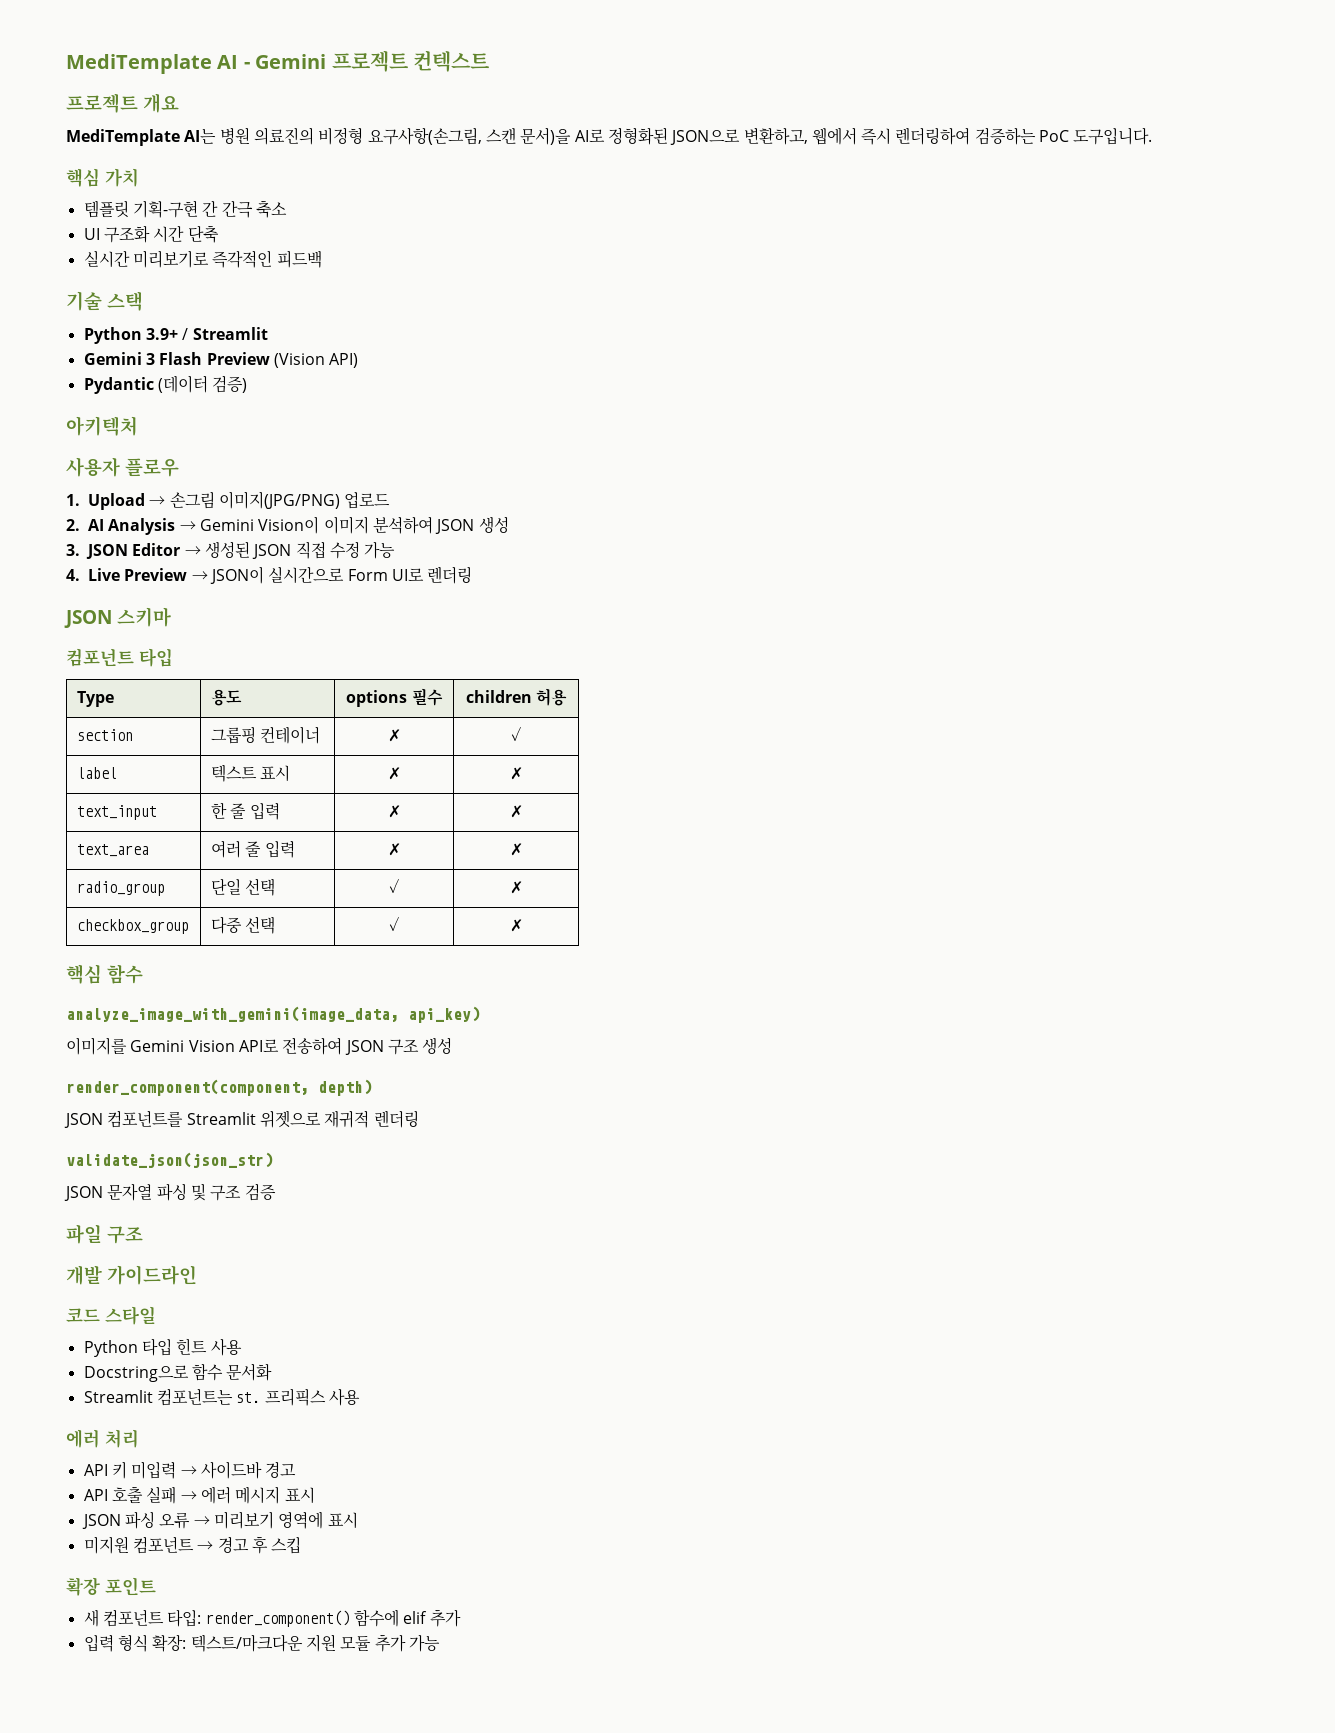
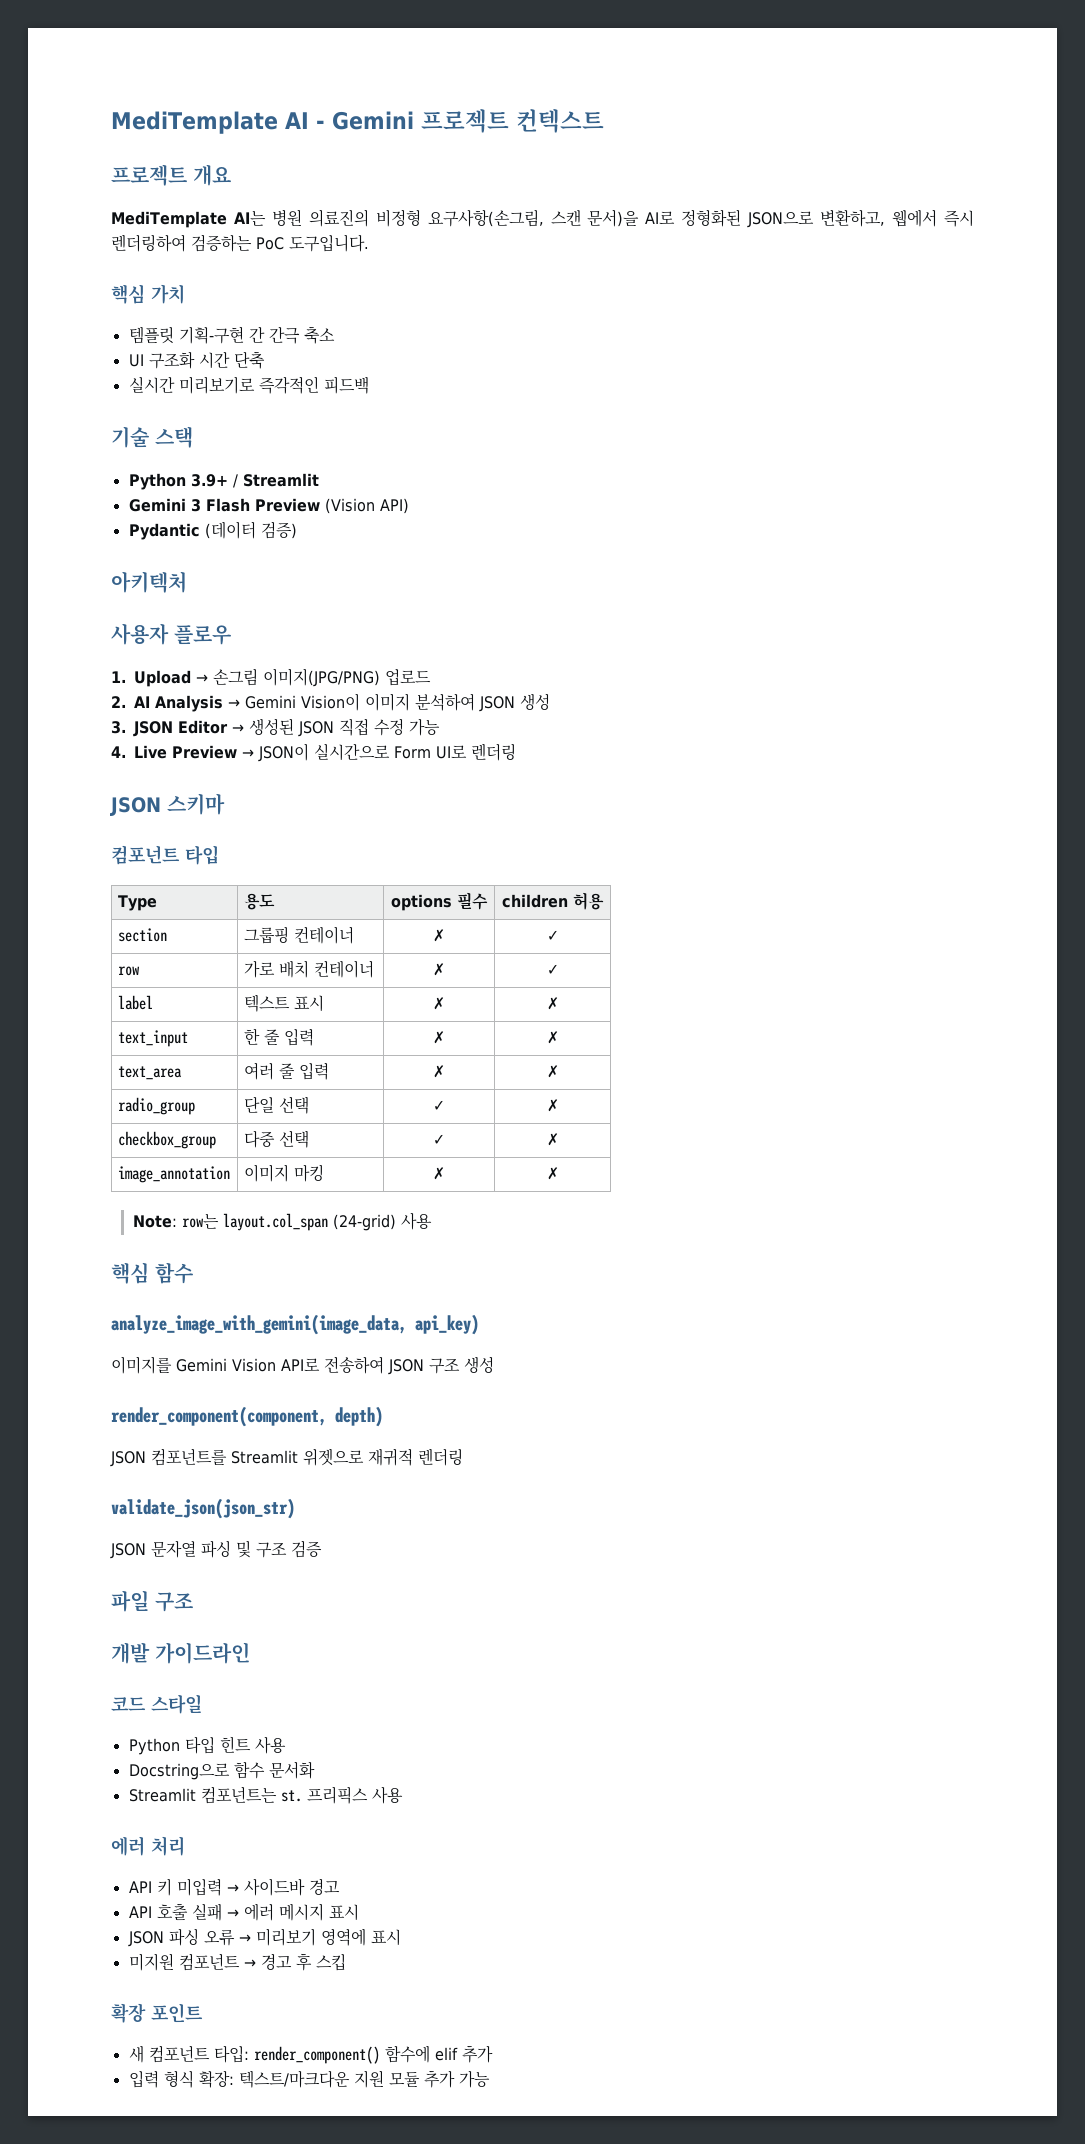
+ row | 가로 배치 컨테이너 | ✗ | ✓
+ image_annotation | 이미지 마킹 | ✗ | ✗
+ Note: row는 layout.col_span (24-grid) 사용

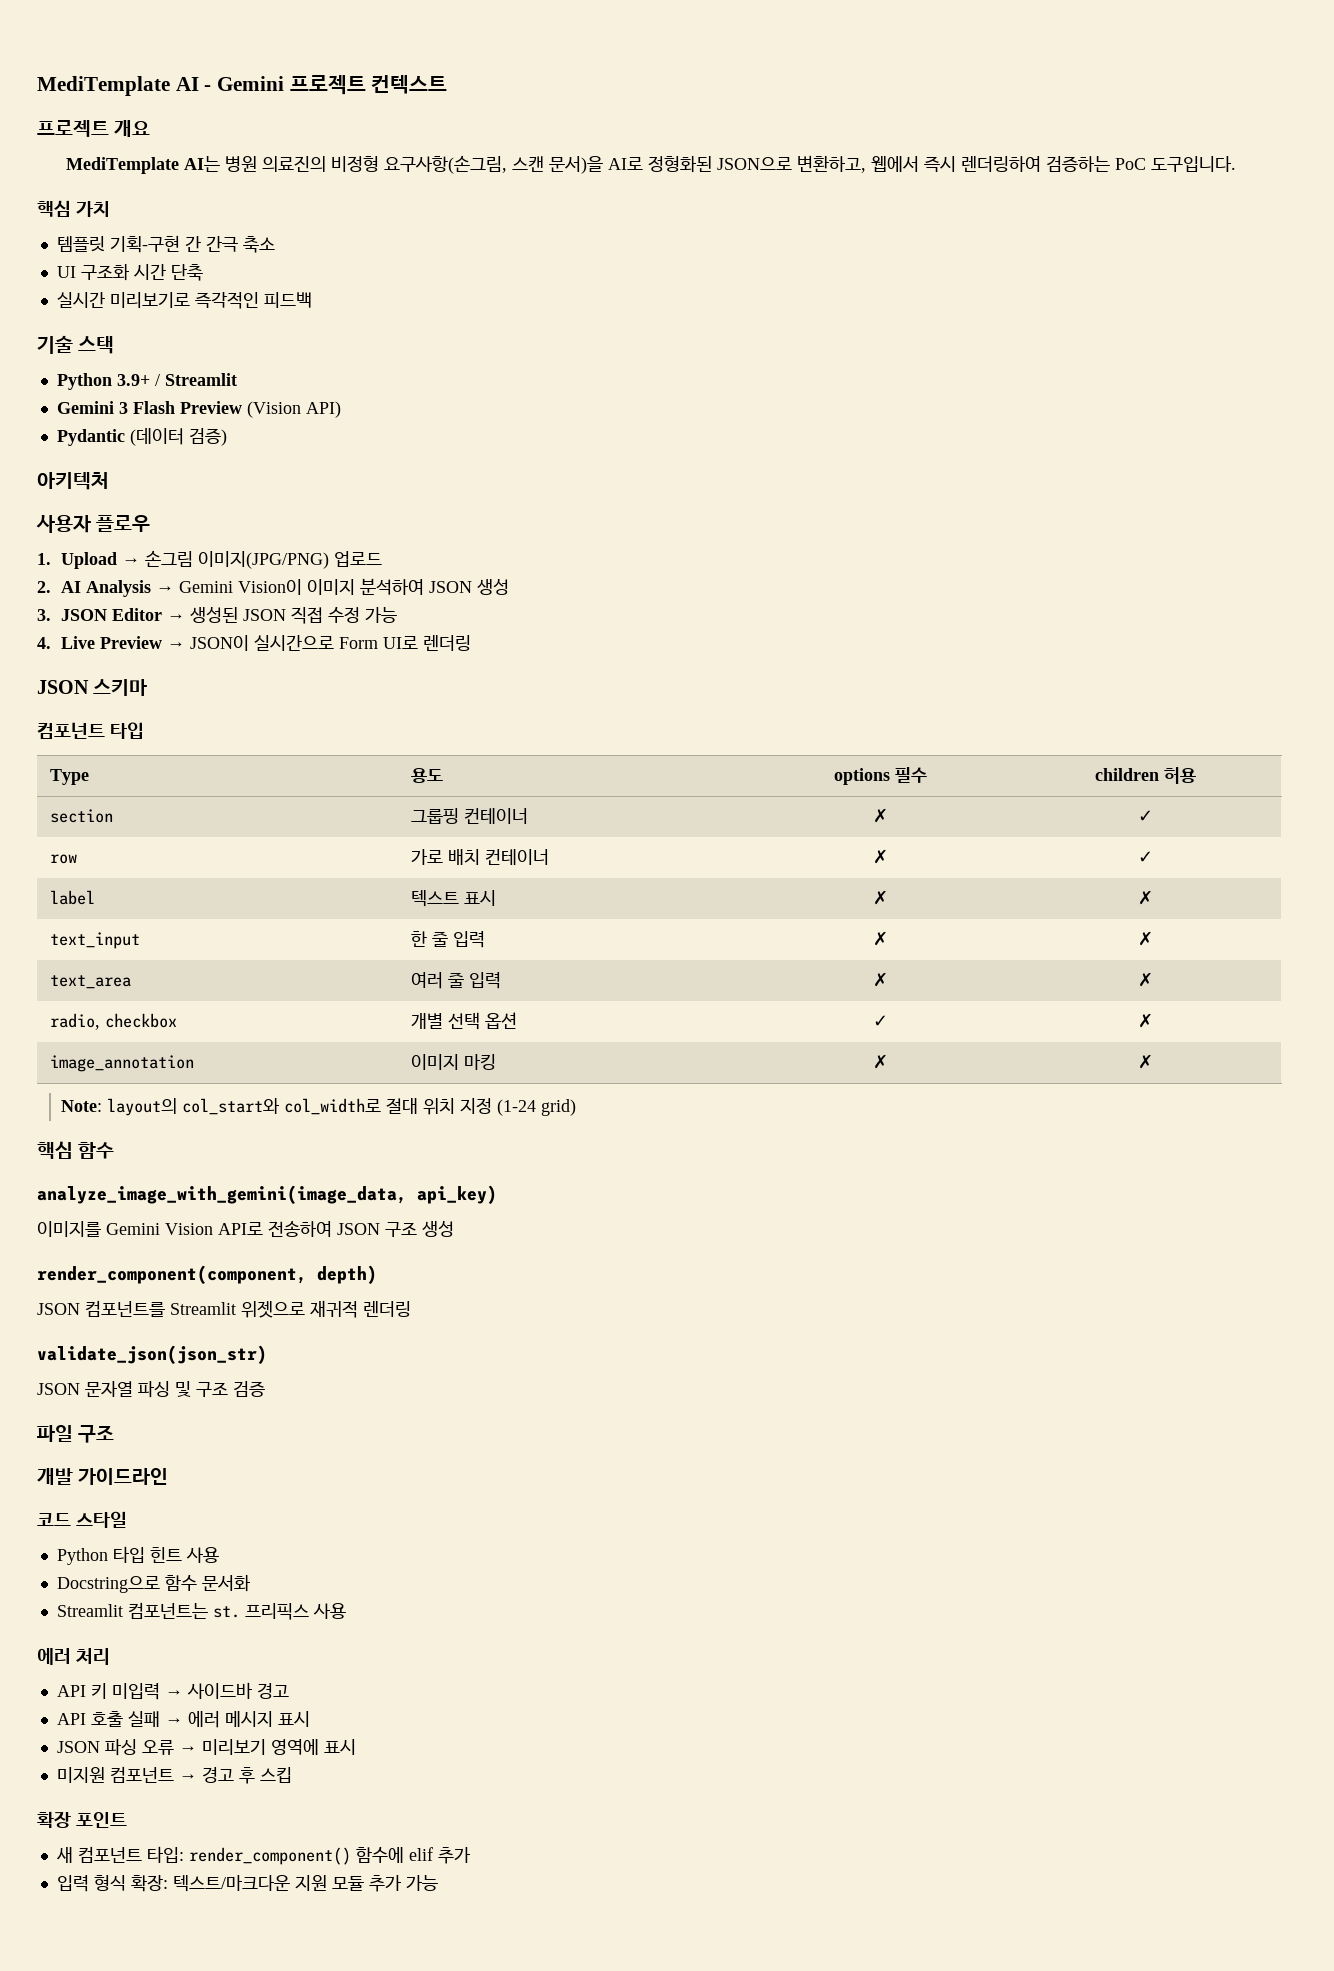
- radio_group | 단일 선택 | ✓ | ✗
- checkbox_group | 다중 선택 | ✓ | ✗
+ radio, checkbox | 개별 선택 옵션 | ✓ | ✗
- Note: row는 layout.col_span (24-grid) 사용
+ Note: layout의 col_start와 col_width로 절대 위치 지정 (1-24 grid)

